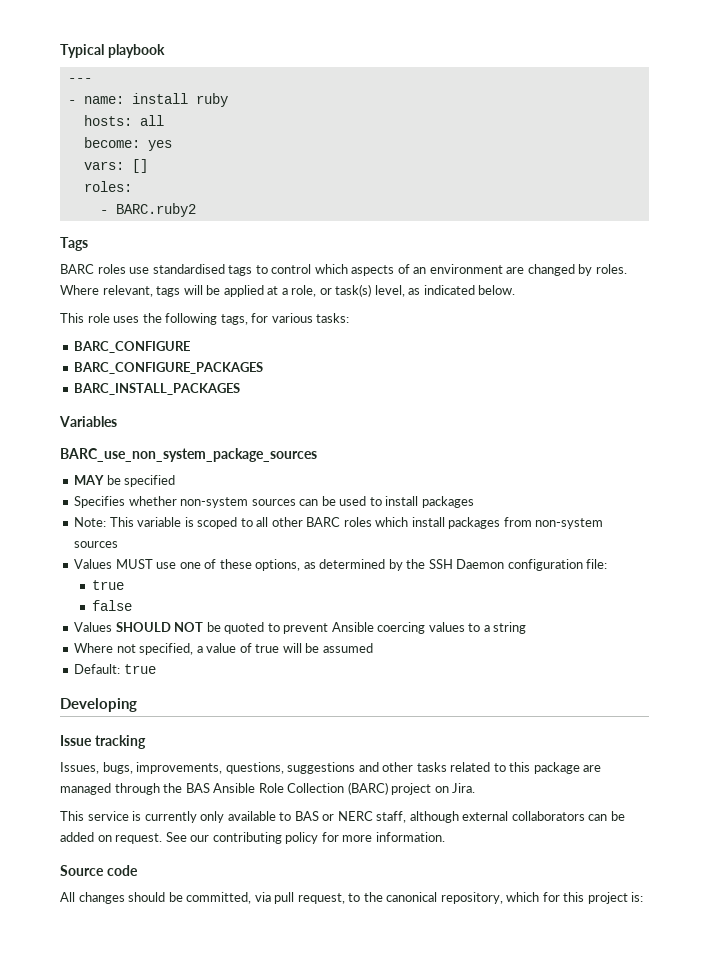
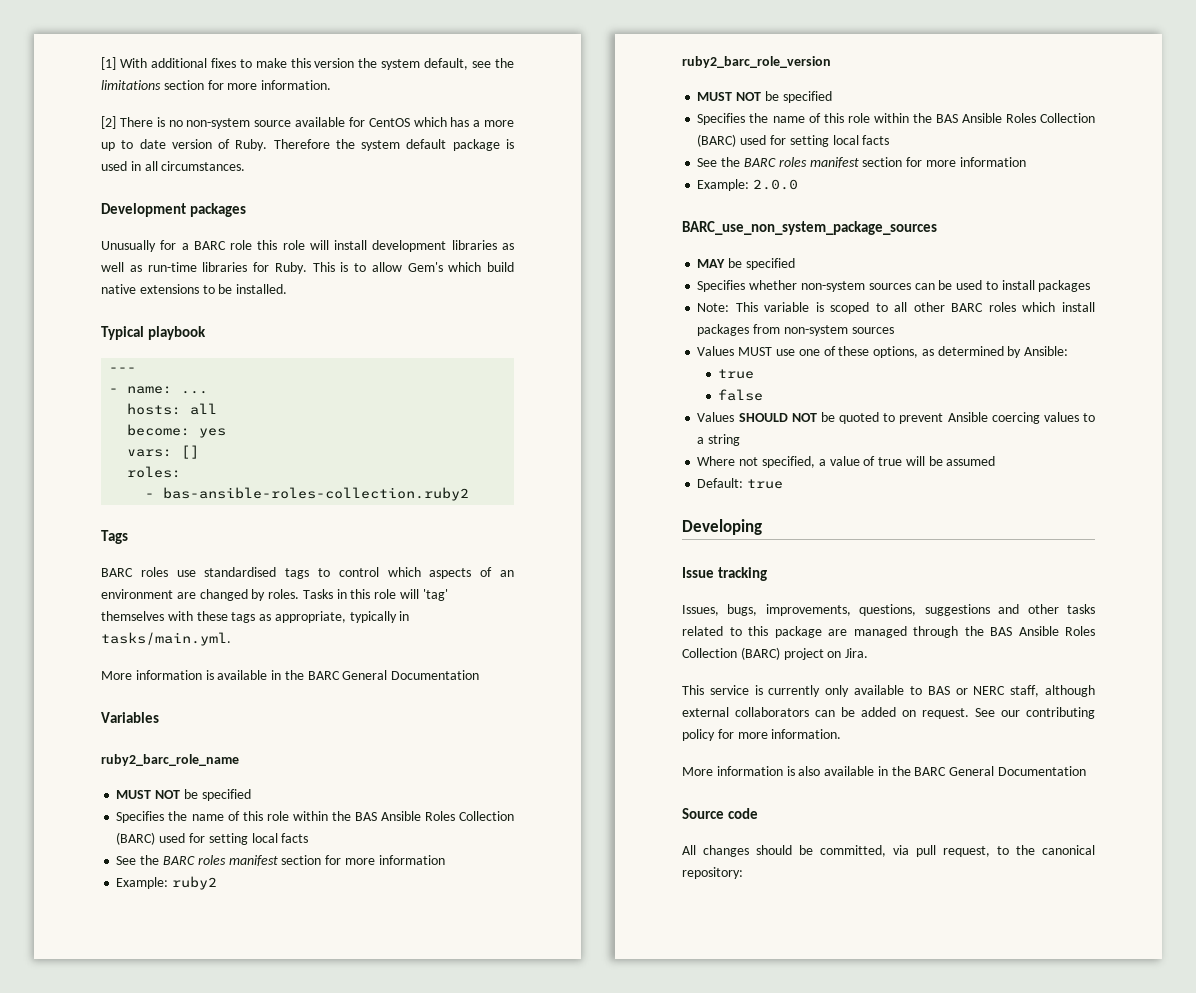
+ [1] With additional fixes to make this version the system default, see the limitations section for more information.
+ [2] There is no non-system source available for CentOS which has a more up to date version of Ruby. Therefore the system default package is used in all circumstances.
+ Development packages
+ Unusually for a BARC role this role will install development libraries as well as run-time libraries for Ruby. This is to allow Gem's which build native extensions to be installed.
- - name: install ruby
+ - name: ...
- - BARC.ruby2
+ - bas-ansible-roles-collection.ruby2
- Where relevant, tags will be applied at a role, or task(s) level, as indicated below.
- This role uses the following tags, for various tasks:
- BARC_CONFIGURE
- BARC_CONFIGURE_PACKAGES
- BARC_INSTALL_PACKAGES
+ Tasks in this role will 'tag' themselves with these tags as appropriate, typically in tasks/main.yml.
+ More information is available in the BARC General Documentation
  Variables
+ ruby2_barc_role_name
+ MUST NOT be specified
+ Specifies the name of this role within the BAS Ansible Roles Collection (BARC) used for setting local facts
+ See the BARC roles manifest section for more information
+ Example: ruby2
+ ruby2_barc_role_version
+ MUST NOT be specified
+ Specifies the name of this role within the BAS Ansible Roles Collection (BARC) used for setting local facts
+ See the BARC roles manifest section for more information
+ Example: 2.0.0
- Values MUST use one of these options, as determined by the SSH Daemon configuration file:
+ Values MUST use one of these options, as determined by Ansible:
- Issues, bugs, improvements, questions, suggestions and other tasks related to this package are managed through the BAS Ansible Role Collection (BARC) project on Jira.
+ Issues, bugs, improvements, questions, suggestions and other tasks related to this package are managed through the BAS Ansible Roles Collection (BARC) project on Jira.
+ More information is also available in the BARC General Documentation
- All changes should be committed, via pull request, to the canonical repository, which for this project is:
+ All changes should be committed, via pull request, to the canonical repository:

